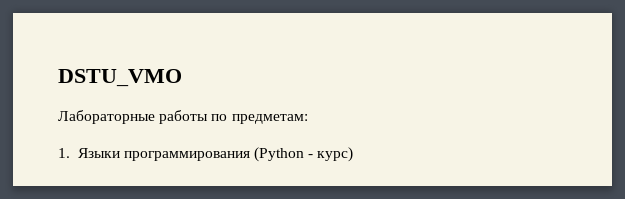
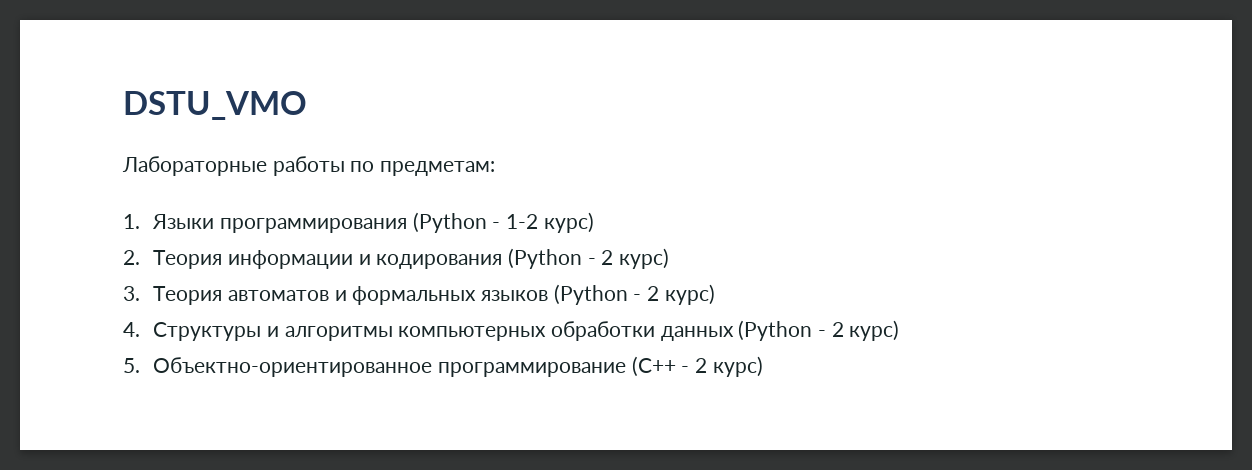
- 1. Языки программирования (Python - курс)
+ 1. Языки программирования (Python - 1-2 курс)
+ 2. Теория информации и кодирования (Python - 2 курс)
+ 3. Теория автоматов и формальных языков (Python - 2 курс)
+ 4. Структуры и алгоритмы компьютерных обработки данных (Python - 2 курс)
+ 5. Объектно-ориентированное программирование (С++ - 2 курс)

